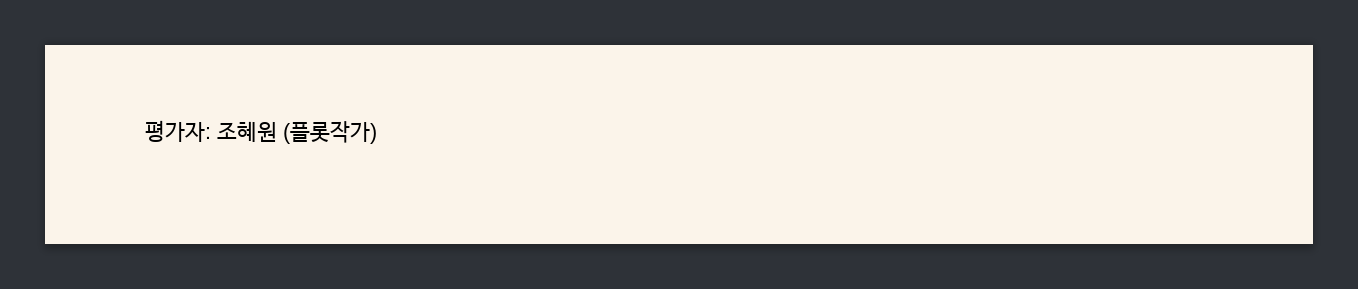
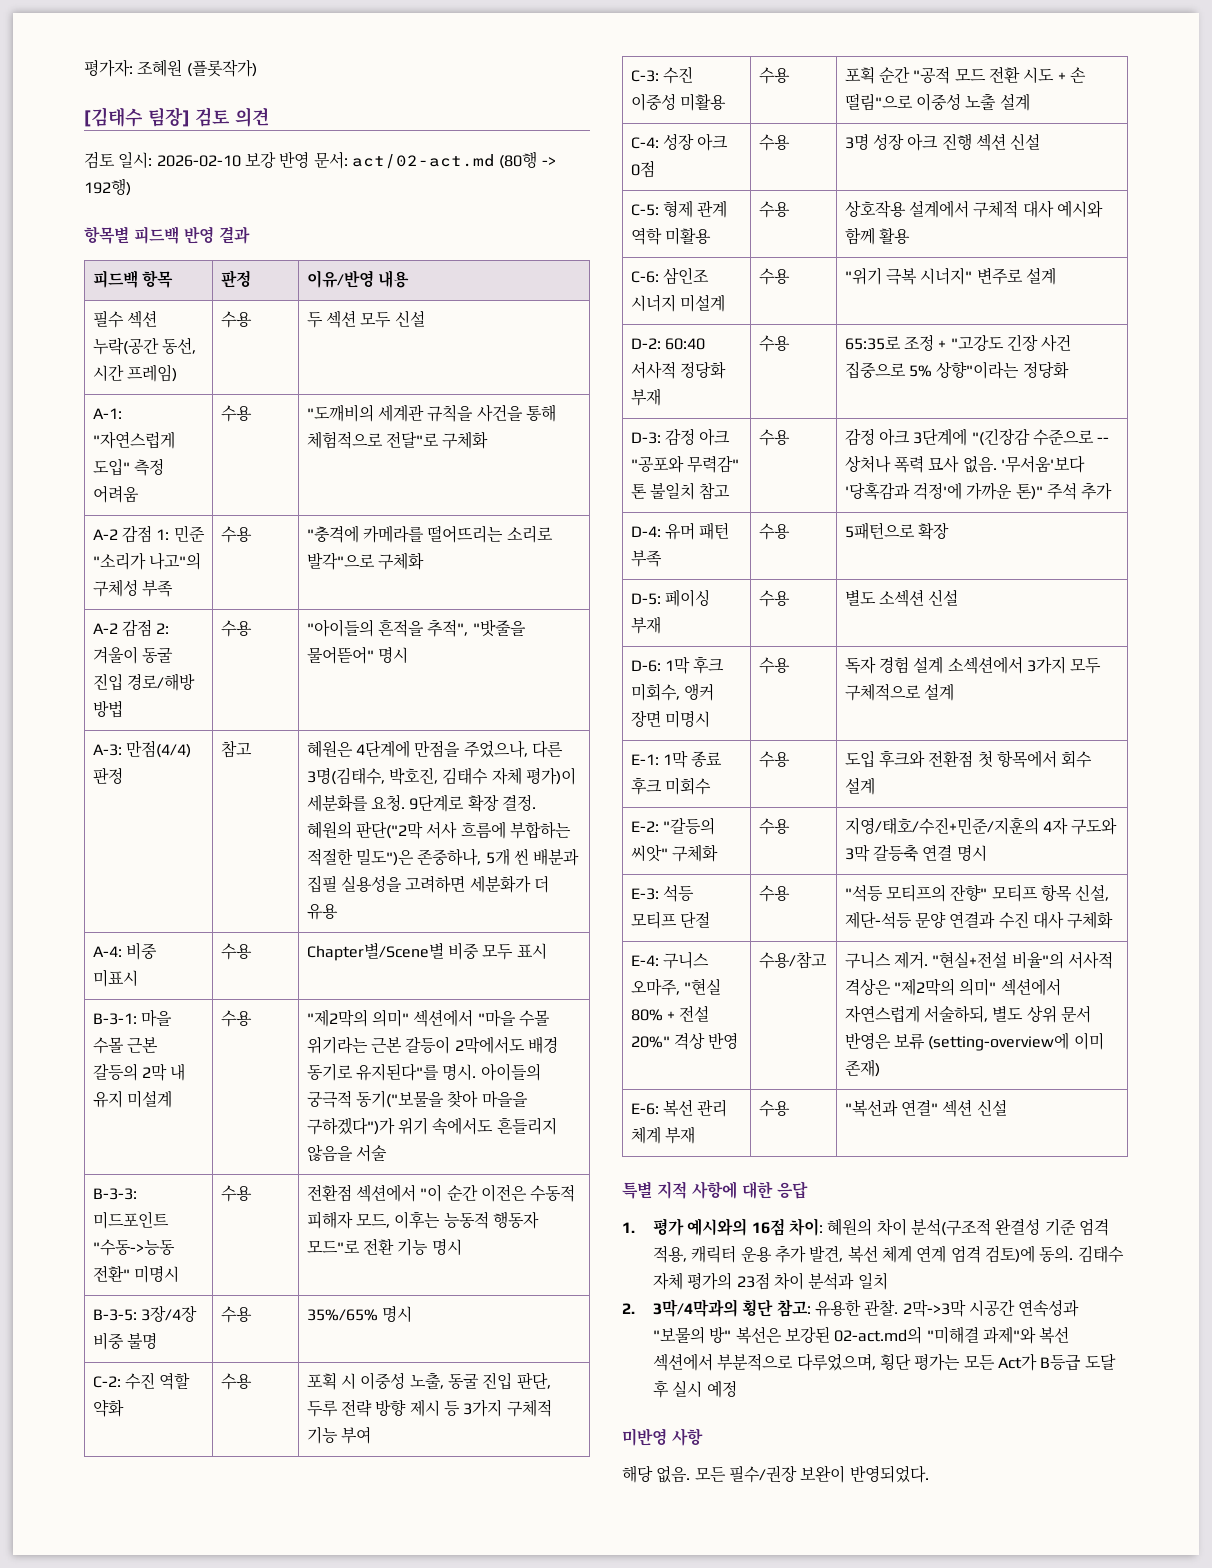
+ [김태수 팀장] 검토 의견
+ 검토 일시: 2026-02-10 보강 반영 문서: act/02-act.md (80행 -> 192행)
+ 항목별 피드백 반영 결과
+ 피드백 항목 | 판정 | 이유/반영 내용
+ 필수 섹션 누락(공간 동선, 시간 프레임) | 수용 | 두 섹션 모두 신설
+ A-1: "자연스럽게 도입" 측정 어려움 | 수용 | "도깨비의 세계관 규칙을 사건을 통해 체험적으로 전달"로 구체화
+ A-2 감점 1: 민준 "소리가 나고"의 구체성 부족 | 수용 | "충격에 카메라를 떨어뜨리는 소리로 발각"으로 구체화
+ A-2 감점 2: 겨울이 동굴 진입 경로/해방 방법 | 수용 | "아이들의 흔적을 추적", "밧줄을 물어뜯어" 명시
+ A-3: 만점(4/4) 판정 | 참고 | 혜원은 4단계에 만점을 주었으나, 다른 3명(김태수, 박호진, 김태수 자체 평가)이 세분화를 요청. 9단계로 확장 결정. 혜원의 판단("2막 서사 흐름에 부합하는 적절한 밀도")은 존중하나, 5개 씬 배분과 집필 실용성을 고려하면 세분화가 더 유용
+ A-4: 비중 미표시 | 수용 | Chapter별/Scene별 비중 모두 표시
+ B-3-1: 마을 수몰 근본 갈등의 2막 내 유지 미설계 | 수용 | "제2막의 의미" 섹션에서 "마을 수몰 위기라는 근본 갈등이 2막에서도 배경 동기로 유지된다"를 명시. 아이들의 궁극적 동기("보물을 찾아 마을을 구하겠다")가 위기 속에서도 흔들리지 않음을 서술
+ B-3-3: 미드포인트 "수동->능동 전환" 미명시 | 수용 | 전환점 섹션에서 "이 순간 이전은 수동적 피해자 모드, 이후는 능동적 행동자 모드"로 전환 기능 명시
+ B-3-5: 3장/4장 비중 불명 | 수용 | 35%/65% 명시
+ C-2: 수진 역할 약화 | 수용 | 포획 시 이중성 노출, 동굴 진입 판단, 두루 전략 방향 제시 등 3가지 구체적 기능 부여
+ C-3: 수진 이중성 미활용 | 수용 | 포획 순간 "공적 모드 전환 시도 + 손 떨림"으로 이중성 노출 설계
+ C-4: 성장 아크 0점 | 수용 | 3명 성장 아크 진행 섹션 신설
+ C-5: 형제 관계 역학 미활용 | 수용 | 상호작용 설계에서 구체적 대사 예시와 함께 활용
+ C-6: 삼인조 시너지 미설계 | 수용 | "위기 극복 시너지" 변주로 설계
+ D-2: 60:40 서사적 정당화 부재 | 수용 | 65:35로 조정 + "고강도 긴장 사건 집중으로 5% 상향"이라는 정당화
+ D-3: 감정 아크 "공포와 무력감" 톤 불일치 참고 | 수용 | 감정 아크 3단계에 "(긴장감 수준으로 -- 상처나 폭력 묘사 없음. '무서움'보다 '당혹감과 걱정'에 가까운 톤)" 주석 추가
+ D-4: 유머 패턴 부족 | 수용 | 5패턴으로 확장
+ D-5: 페이싱 부재 | 수용 | 별도 소섹션 신설
+ D-6: 1막 후크 미회수, 앵커 장면 미명시 | 수용 | 독자 경험 설계 소섹션에서 3가지 모두 구체적으로 설계
+ E-1: 1막 종료 후크 미회수 | 수용 | 도입 후크와 전환점 첫 항목에서 회수 설계
+ E-2: "갈등의 씨앗" 구체화 | 수용 | 지영/태호/수진+민준/지훈의 4자 구도와 3막 갈등축 연결 명시
+ E-3: 석등 모티프 단절 | 수용 | "석등 모티프의 잔향" 모티프 항목 신설, 제단-석등 문양 연결과 수진 대사 구체화
+ E-4: 구니스 오마주, "현실 80% + 전설 20%" 격상 반영 | 수용/참고 | 구니스 제거. "현실+전설 비율"의 서사적 격상은 "제2막의 의미" 섹션에서 자연스럽게 서술하되, 별도 상위 문서 반영은 보류 (setting-overview에 이미 존재)
+ E-6: 복선 관리 체계 부재 | 수용 | "복선과 연결" 섹션 신설
+ 특별 지적 사항에 대한 응답
+ 1. 평가 예시와의 16점 차이: 혜원의 차이 분석(구조적 완결성 기준 엄격 적용, 캐릭터 운용 추가 발견, 복선 체계 연계 엄격 검토)에 동의. 김태수 자체 평가의 23점 차이 분석과 일치
+ 2. 3막/4막과의 횡단 참고: 유용한 관찰. 2막->3막 시공간 연속성과 "보물의 방" 복선은 보강된 02-act.md의 "미해결 과제"와 복선 섹션에서 부분적으로 다루었으며, 횡단 평가는 모든 Act가 B등급 도달 후 실시 예정
+ 미반영 사항
+ 해당 없음. 모든 필수/권장 보완이 반영되었다.

